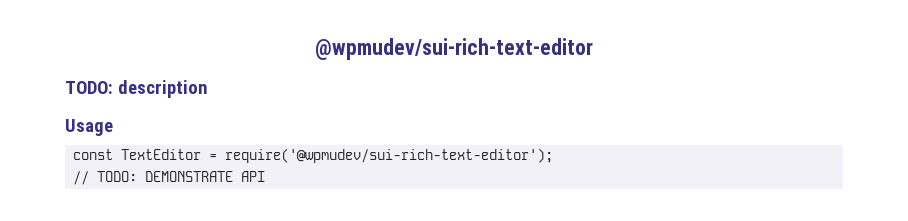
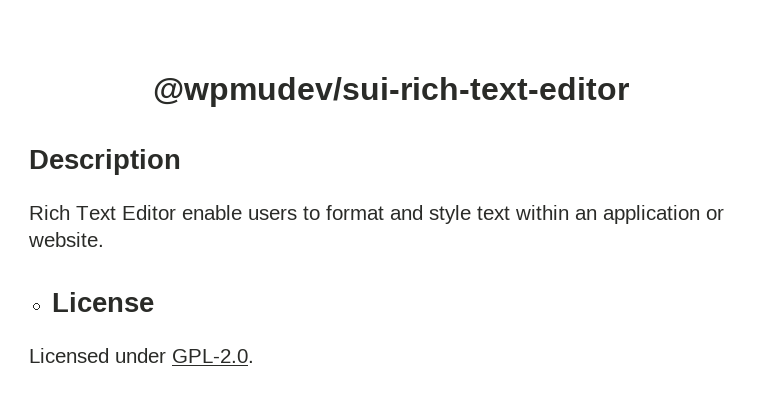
- TODO: description
- Usage
- const TextEditor = require('@wpmudev/sui-rich-text-editor');
- // TODO: DEMONSTRATE API
+ Description
+ Rich Text Editor enable users to format and style text within an application or website.
+ License
+ Licensed under GPL-2.0.

